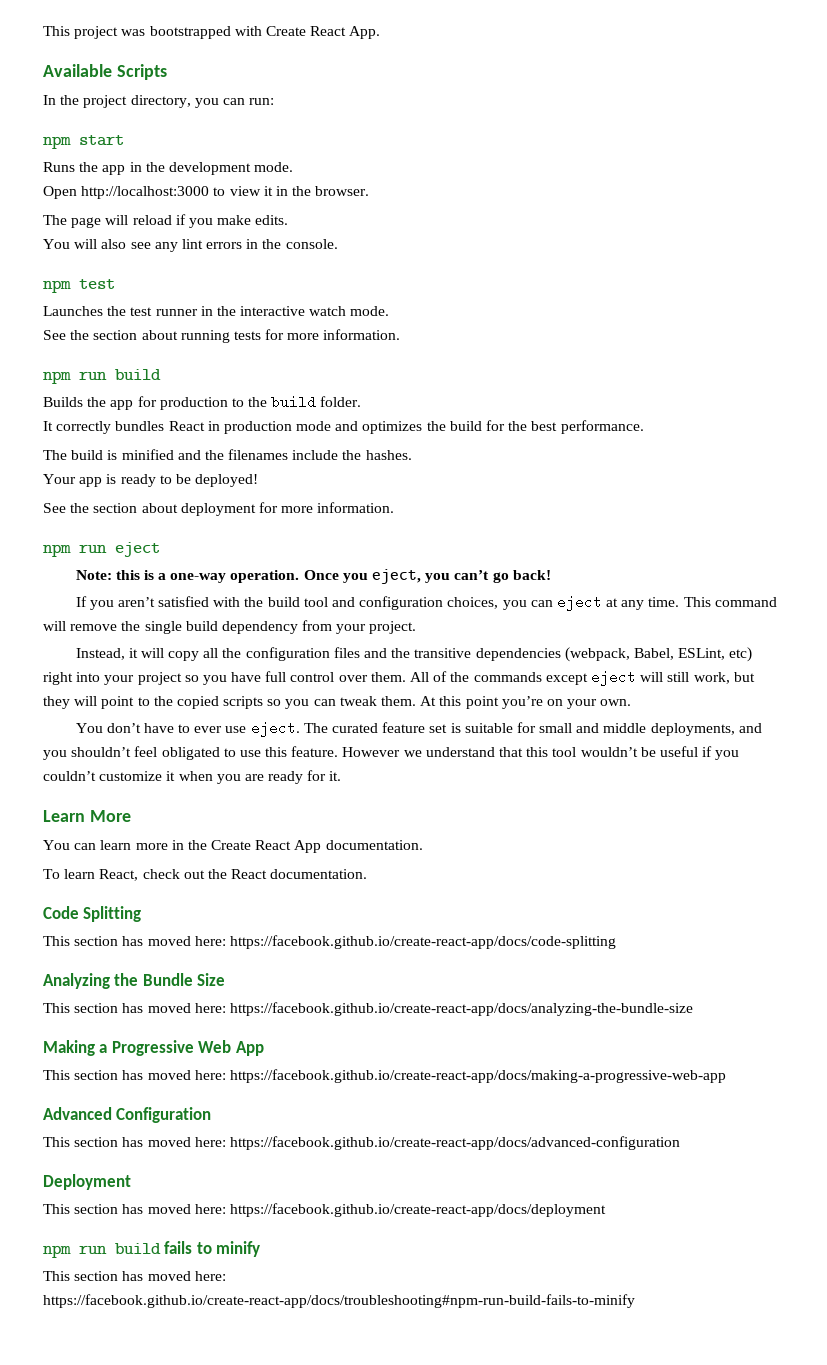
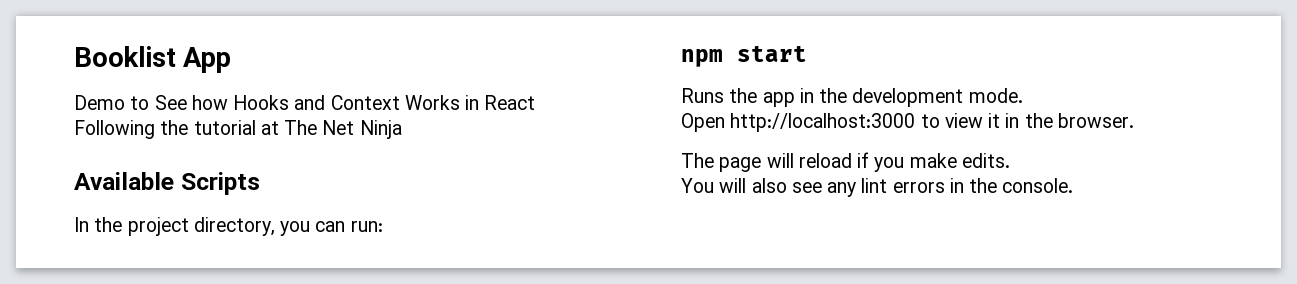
- This project was bootstrapped with Create React App.
+ Booklist App
+ Demo to See how Hooks and Context Works in React
+ Following the tutorial at The Net Ninja
- npm test
- Launches the test runner in the interactive watch mode.
- See the section about running tests for more information.
- npm run build
- Builds the app for production to the build folder.
- It correctly bundles React in production mode and optimizes the build for the best performance.
- The build is minified and the filenames include the hashes.
- Your app is ready to be deployed!
- See the section about deployment for more information.
- npm run eject
- Note: this is a one-way operation. Once you eject, you can’t go back!
- If you aren’t satisfied with the build tool and configuration choices, you can eject at any time. This command will remove the single build dependency from your project.
- Instead, it will copy all the configuration files and the transitive dependencies (webpack, Babel, ESLint, etc) right into your project so you have full control over them. All of the commands except eject will still work, but they will point to the copied scripts so you can tweak them. At this point you’re on your own.
- You don’t have to ever use eject. The curated feature set is suitable for small and middle deployments, and you shouldn’t feel obligated to use this feature. However we understand that this tool wouldn’t be useful if you couldn’t customize it when you are ready for it.
- Learn More
- You can learn more in the Create React App documentation.
- To learn React, check out the React documentation.
- Code Splitting
- This section has moved here: https://facebook.github.io/create-react-app/docs/code-splitting
- Analyzing the Bundle Size
- This section has moved here: https://facebook.github.io/create-react-app/docs/analyzing-the-bundle-size
- Making a Progressive Web App
- This section has moved here: https://facebook.github.io/create-react-app/docs/making-a-progressive-web-app
- Advanced Configuration
- This section has moved here: https://facebook.github.io/create-react-app/docs/advanced-configuration
- Deployment
- This section has moved here: https://facebook.github.io/create-react-app/docs/deployment
- npm run build fails to minify
- This section has moved here: https://facebook.github.io/create-react-app/docs/troubleshooting#npm-run-build-fails-to-minify

